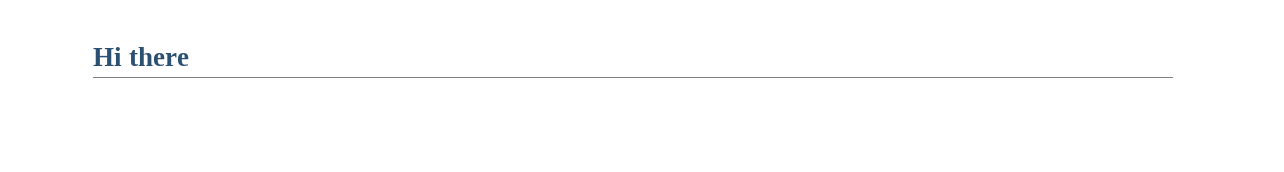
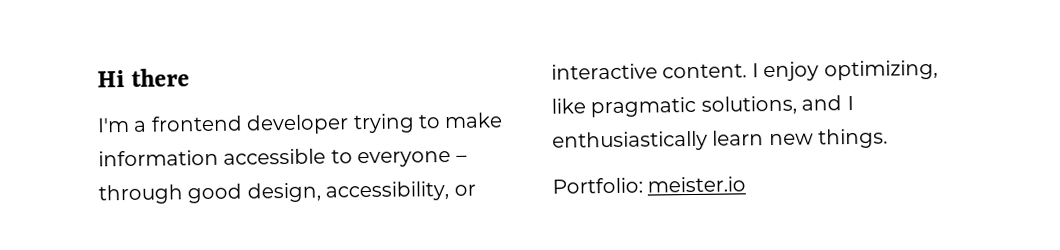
+ I'm a frontend developer trying to make information accessible to everyone – through good design, accessibility, or interactive content. I enjoy optimizing, like pragmatic solutions, and I enthusiastically learn new things.
+ Portfolio: meister.io

